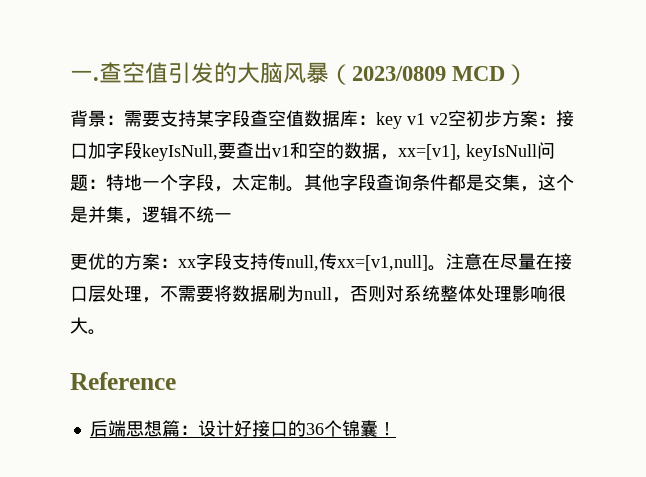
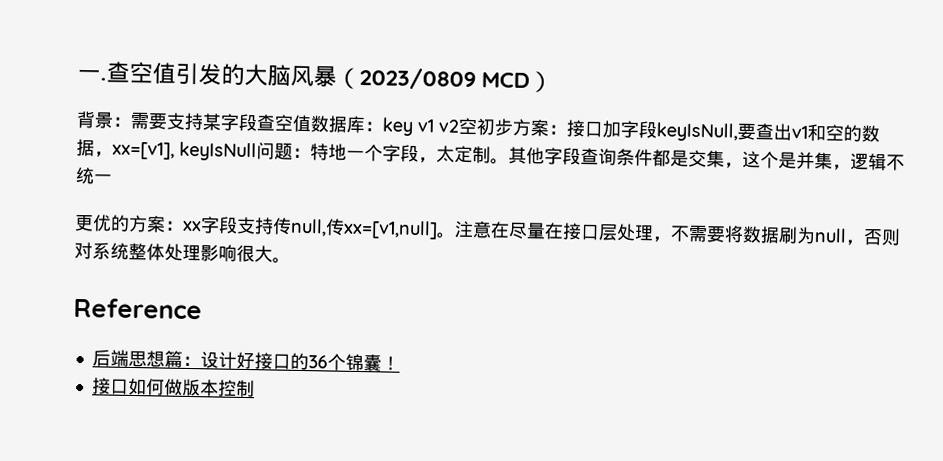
+ 接口如何做版本控制

